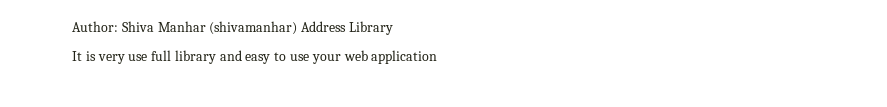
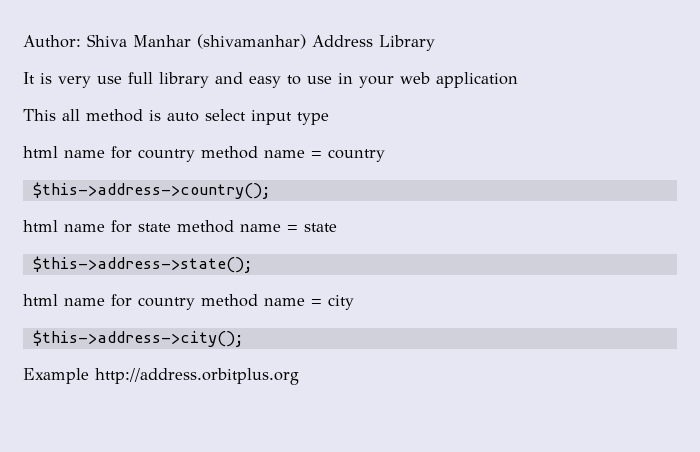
- It is very use full library and easy to use your web application
+ It is very use full library and easy to use in your web application
+ This all method is auto select input type
+ html name for country method name = country
+ $this->address->country();
+ html name for state method name = state
+ $this->address->state();
+ html name for country method name = city
+ $this->address->city();
+ Example http://address.orbitplus.org

